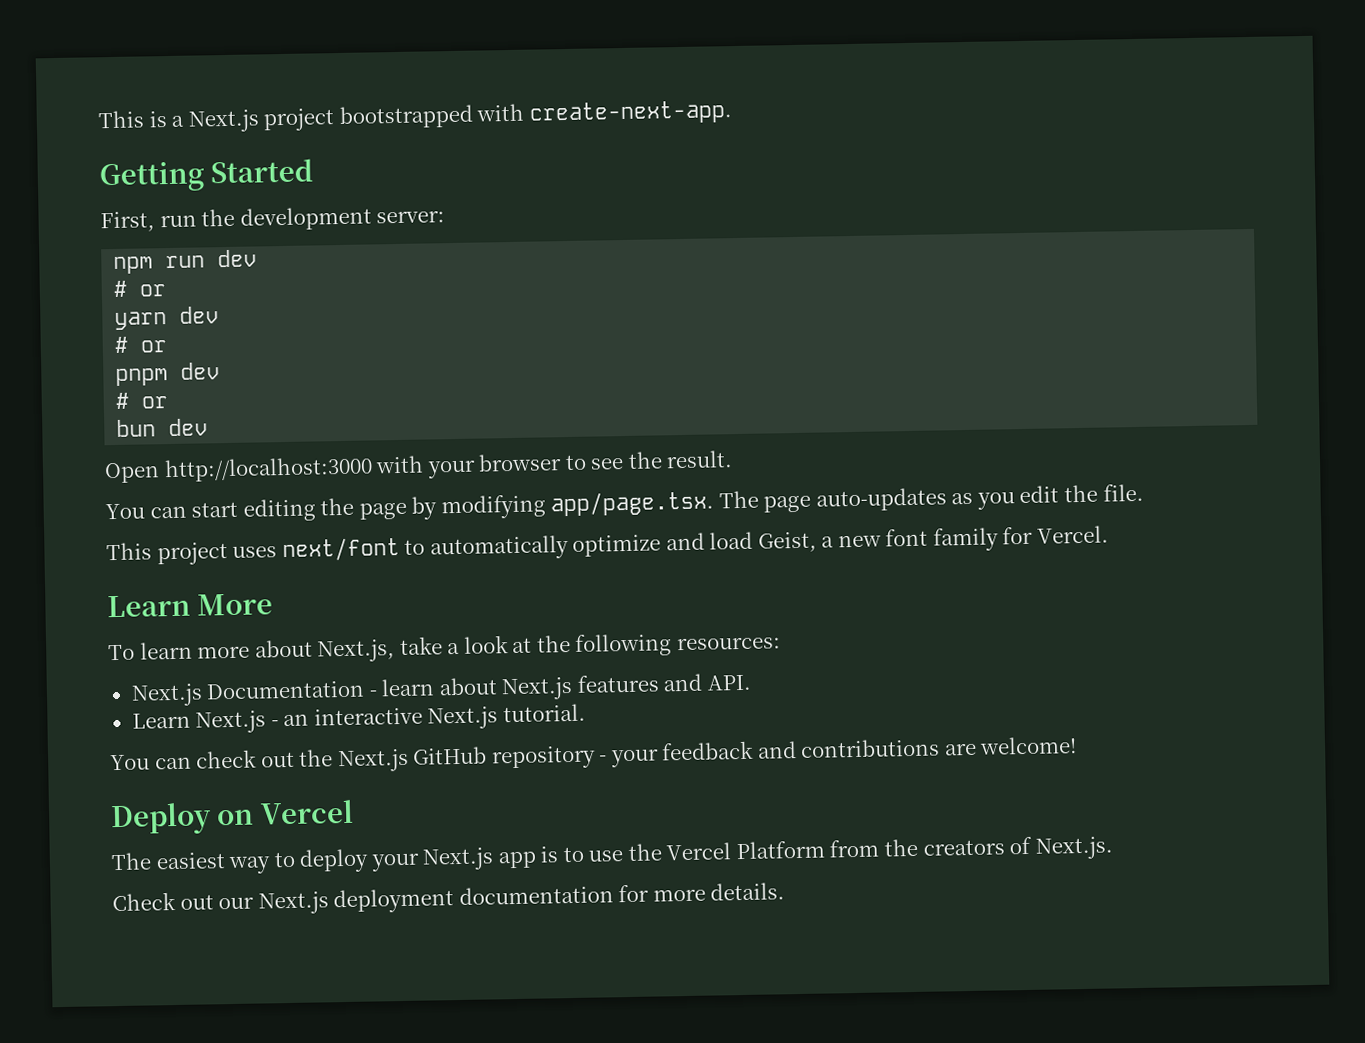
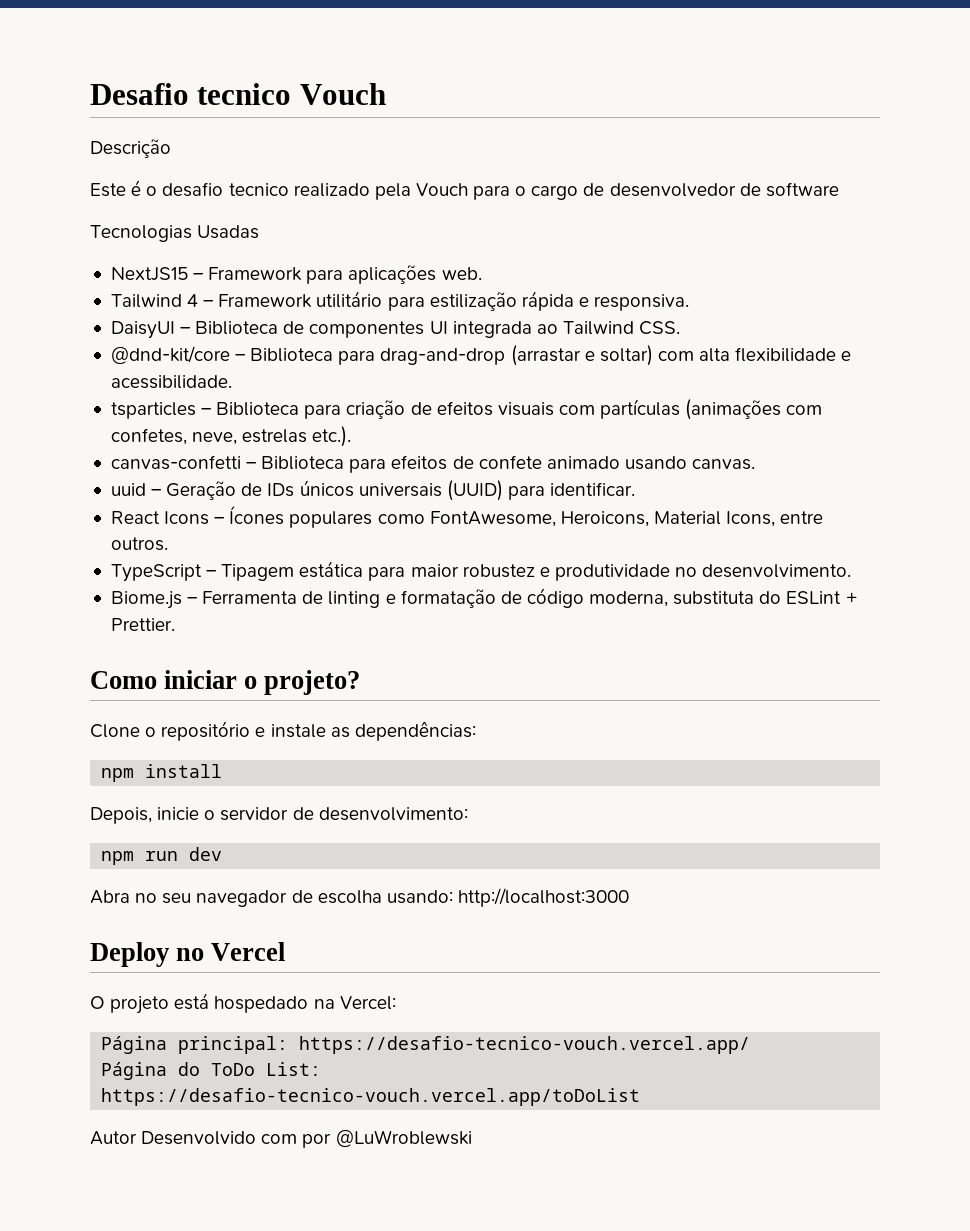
- This is a Next.js project bootstrapped with create-next-app.
- Getting Started
- First, run the development server:
+ Desafio tecnico Vouch
+ Descrição
+ Este é o desafio tecnico realizado pela Vouch para o cargo de desenvolvedor de software
+ Tecnologias Usadas
+ NextJS15 – Framework para aplicações web.
+ Tailwind 4 – Framework utilitário para estilização rápida e responsiva.
+ DaisyUI – Biblioteca de componentes UI integrada ao Tailwind CSS.
+ @dnd-kit/core – Biblioteca para drag-and-drop (arrastar e soltar) com alta flexibilidade e acessibilidade.
+ tsparticles – Biblioteca para criação de efeitos visuais com partículas (animações com confetes, neve, estrelas etc.).
+ canvas-confetti – Biblioteca para efeitos de confete animado usando canvas.
+ uuid – Geração de IDs únicos universais (UUID) para identificar.
+ React Icons – Ícones populares como FontAwesome, Heroicons, Material Icons, entre outros.
+ TypeScript – Tipagem estática para maior robustez e produtividade no desenvolvimento.
+ Biome.js – Ferramenta de linting e formatação de código moderna, substituta do ESLint + Prettier.
+ Como iniciar o projeto?
+ Clone o repositório e instale as dependências:
+ npm install
+ Depois, inicie o servidor de desenvolvimento:
  npm run dev
- # or
- yarn dev
- # or
- pnpm dev
- # or
- bun dev
- Open http://localhost:3000 with your browser to see the result.
- You can start editing the page by modifying app/page.tsx. The page auto-updates as you edit the file.
- This project uses next/font to automatically optimize and load Geist, a new font family for Vercel.
- Learn More
- To learn more about Next.js, take a look at the following resources:
- Next.js Documentation - learn about Next.js features and API.
- Learn Next.js - an interactive Next.js tutorial.
- You can check out the Next.js GitHub repository - your feedback and contributions are welcome!
+ Abra no seu navegador de escolha usando: http://localhost:3000
- Deploy on Vercel
+ Deploy no Vercel
- The easiest way to deploy your Next.js app is to use the Vercel Platform from the creators of Next.js.
- Check out our Next.js deployment documentation for more details.
+ O projeto está hospedado na Vercel:
+ Página principal: https://desafio-tecnico-vouch.vercel.app/
+ Página do ToDo List: https://desafio-tecnico-vouch.vercel.app/toDoList
+ Autor Desenvolvido com por @LuWroblewski

